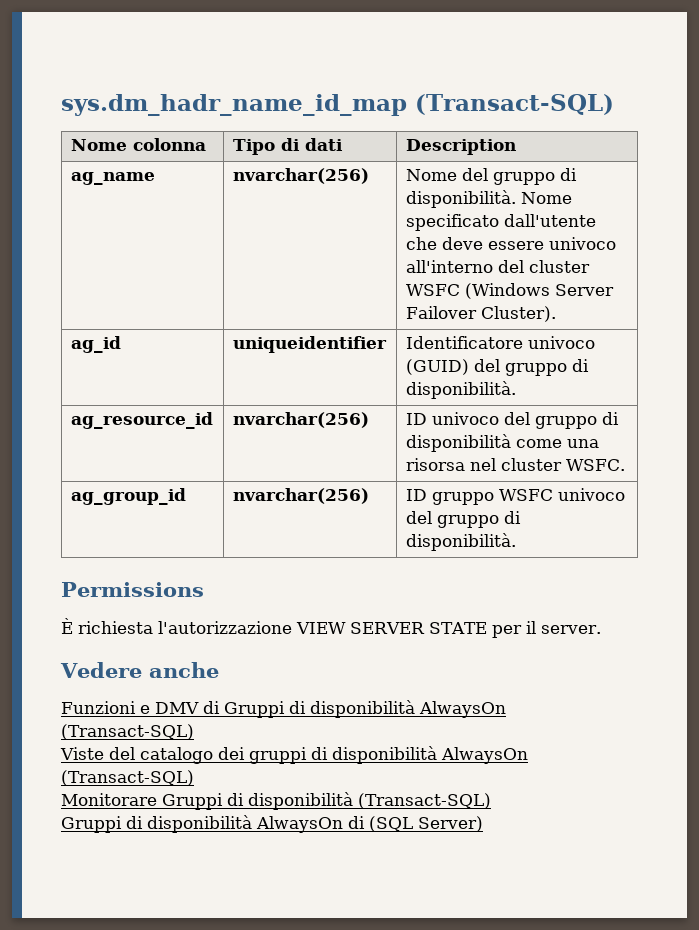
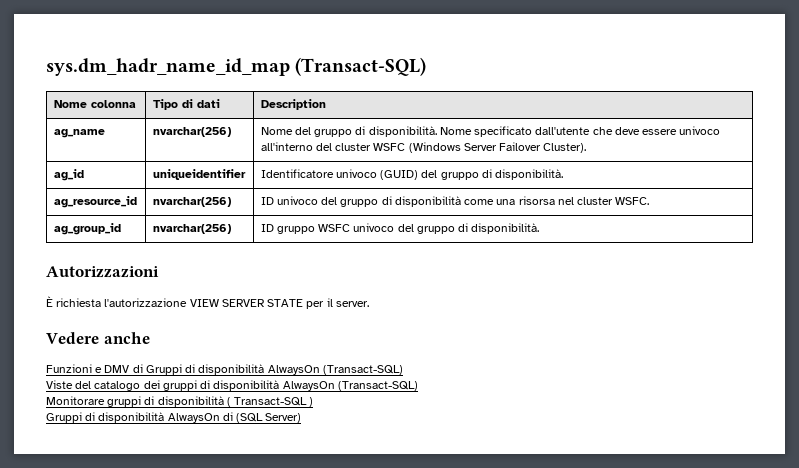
- Permissions
+ Autorizzazioni
- Monitorare Gruppi di disponibilità (Transact-SQL)
+ Monitorare gruppi di disponibilità ( Transact-SQL )

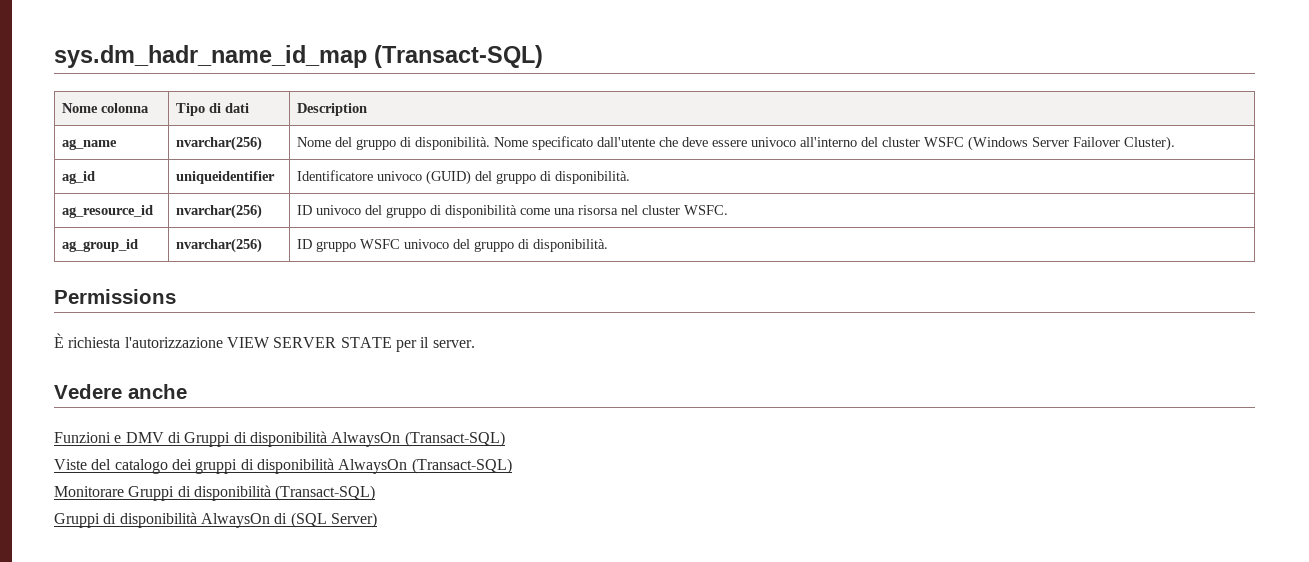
- Autorizzazioni
+ Permissions
- Monitorare gruppi di disponibilità ( Transact-SQL )
+ Monitorare Gruppi di disponibilità (Transact-SQL)

